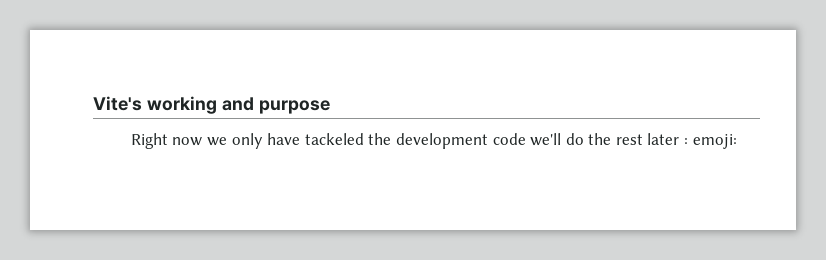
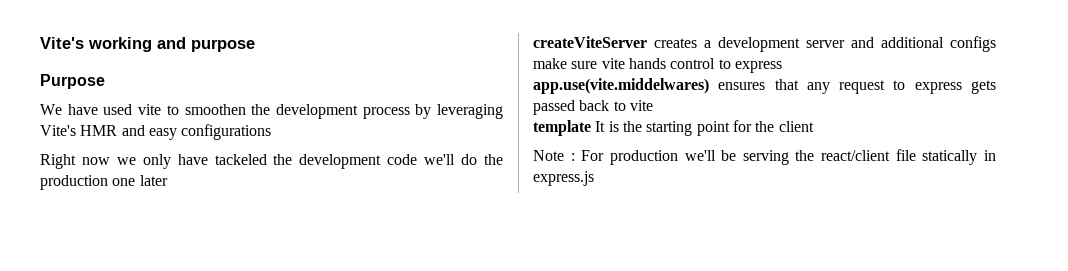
+ Purpose
+ We have used vite to smoothen the development process by leveraging Vite's HMR and easy configurations
- Right now we only have tackeled the development code we'll do the rest later : emoji:
+ Right now we only have tackeled the development code we'll do the production one later
+ createViteServer creates a development server and additional configs make sure vite hands control to express
+ app.use(vite.middelwares) ensures that any request to express gets passed back to vite
+ template It is the starting point for the client
+ Note : For production we'll be serving the react/client file statically in express.js

